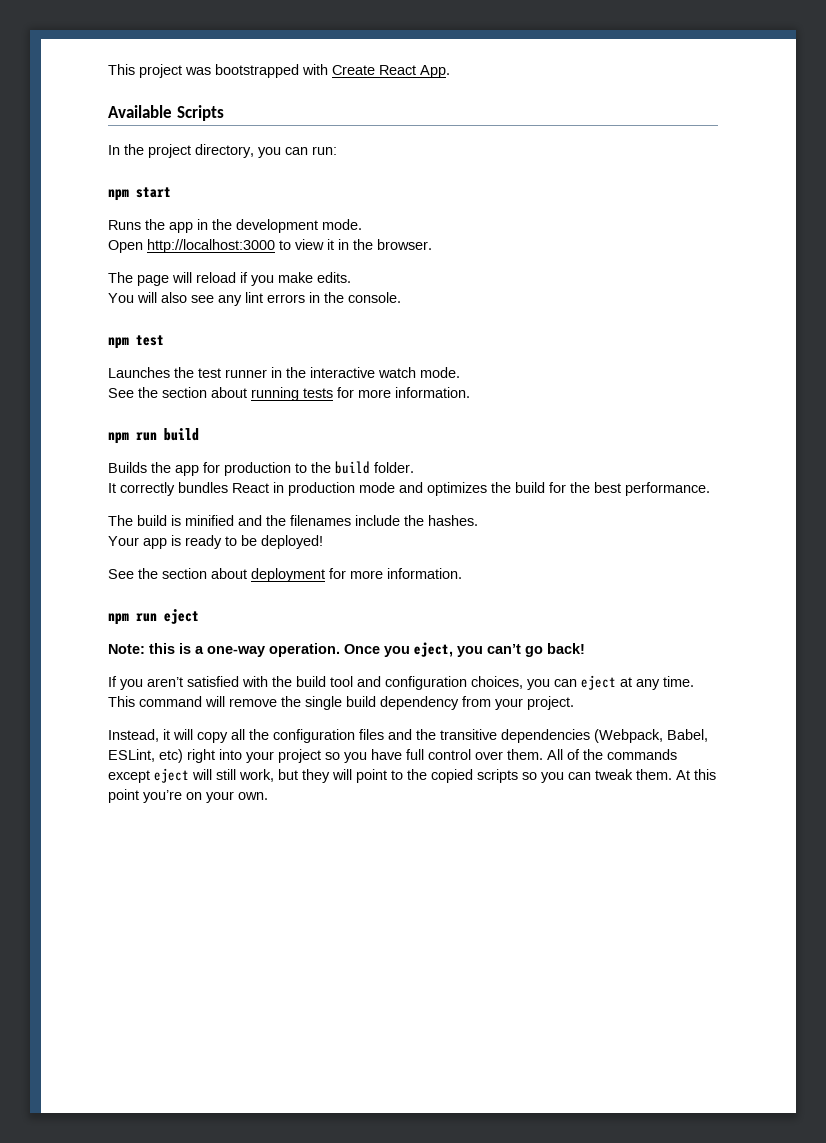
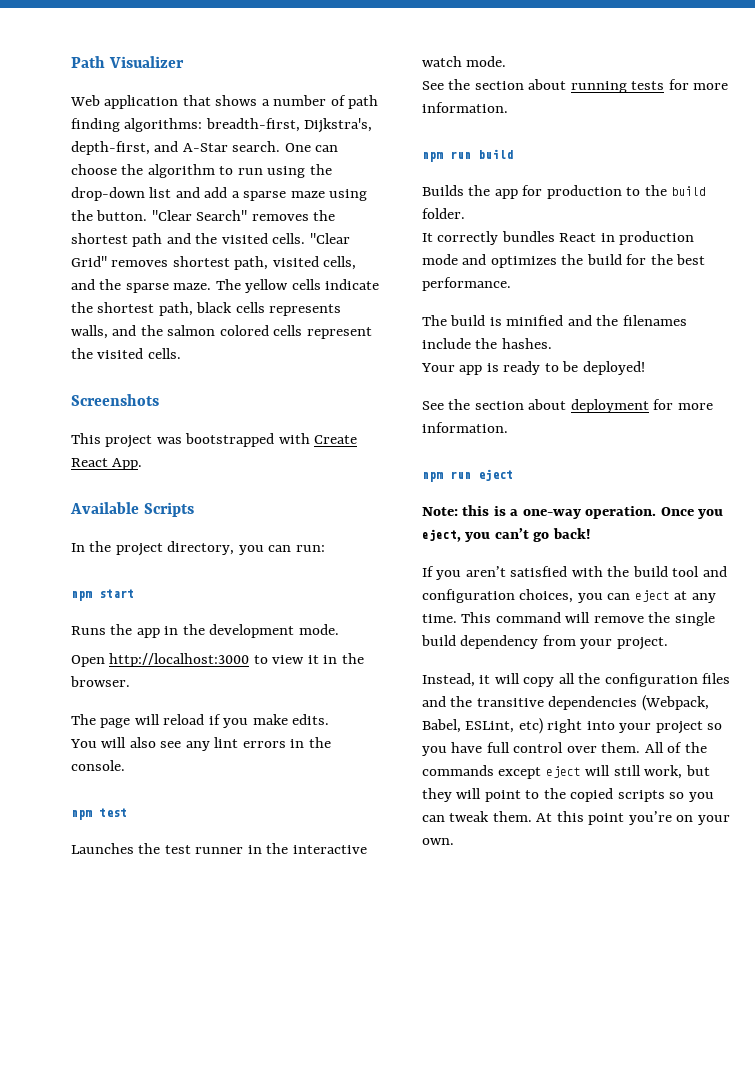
+ Path Visualizer
+ Web application that shows a number of path finding algorithms: breadth-first, Dijkstra's, depth-first, and A-Star search. One can choose the algorithm to run using the drop-down list and add a sparse maze using the button. "Clear Search" removes the shortest path and the visited cells. "Clear Grid" removes shortest path, visited cells, and the sparse maze. The yellow cells indicate the shortest path, black cells represents walls, and the salmon colored cells represent the visited cells.
+ Screenshots

